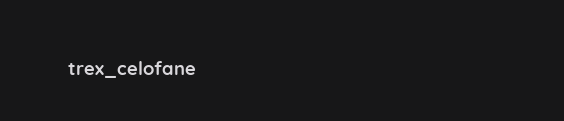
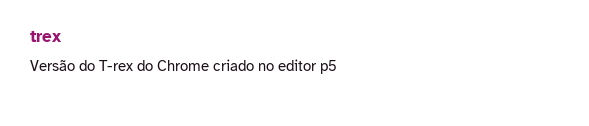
- trex_celofane
+ trex
+ Versão do T-rex do Chrome criado no editor p5

